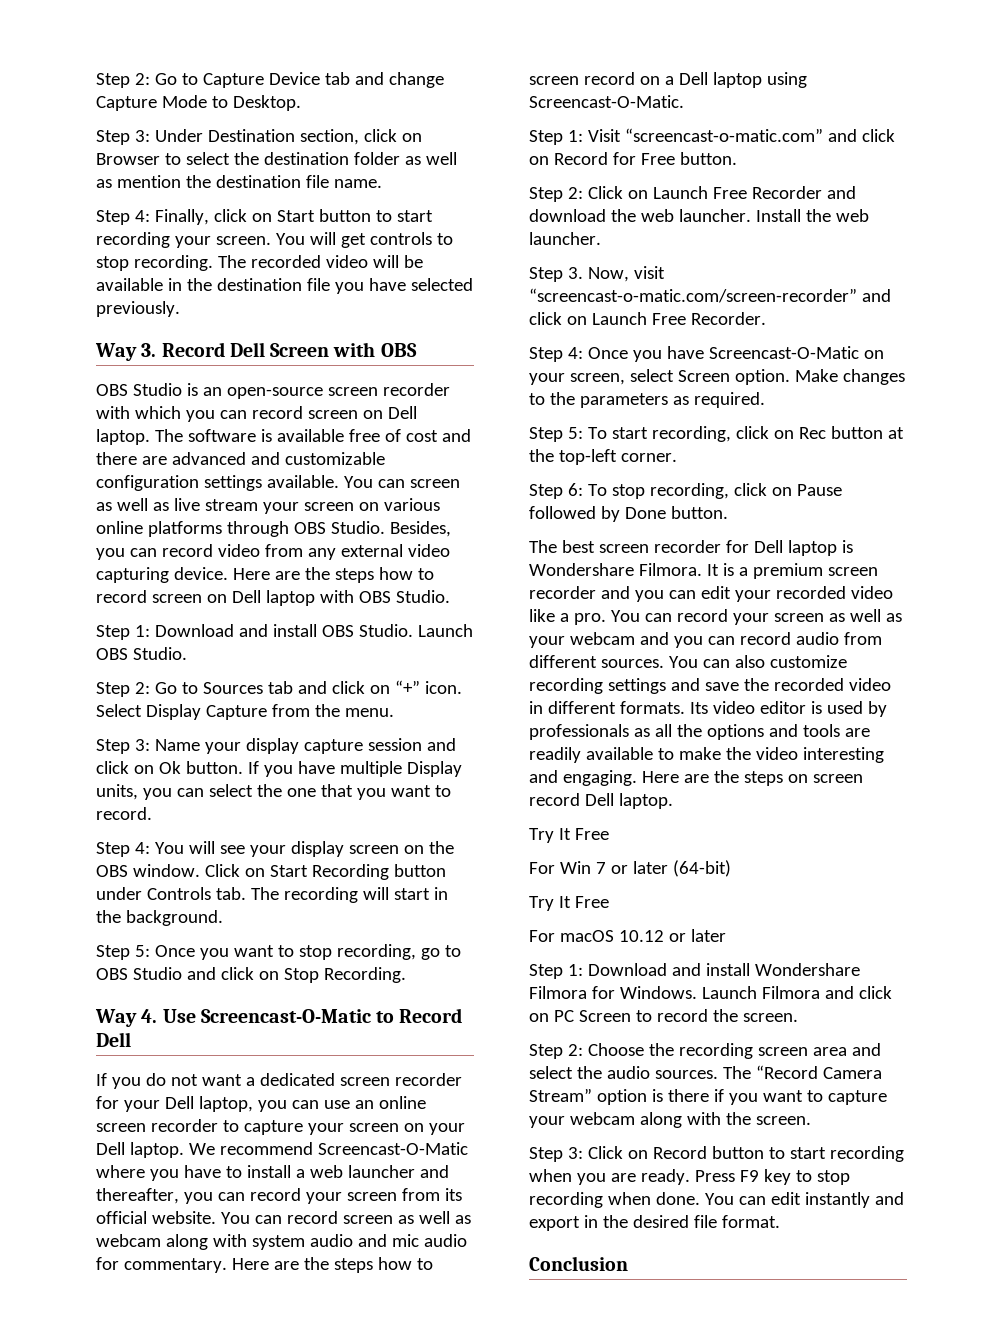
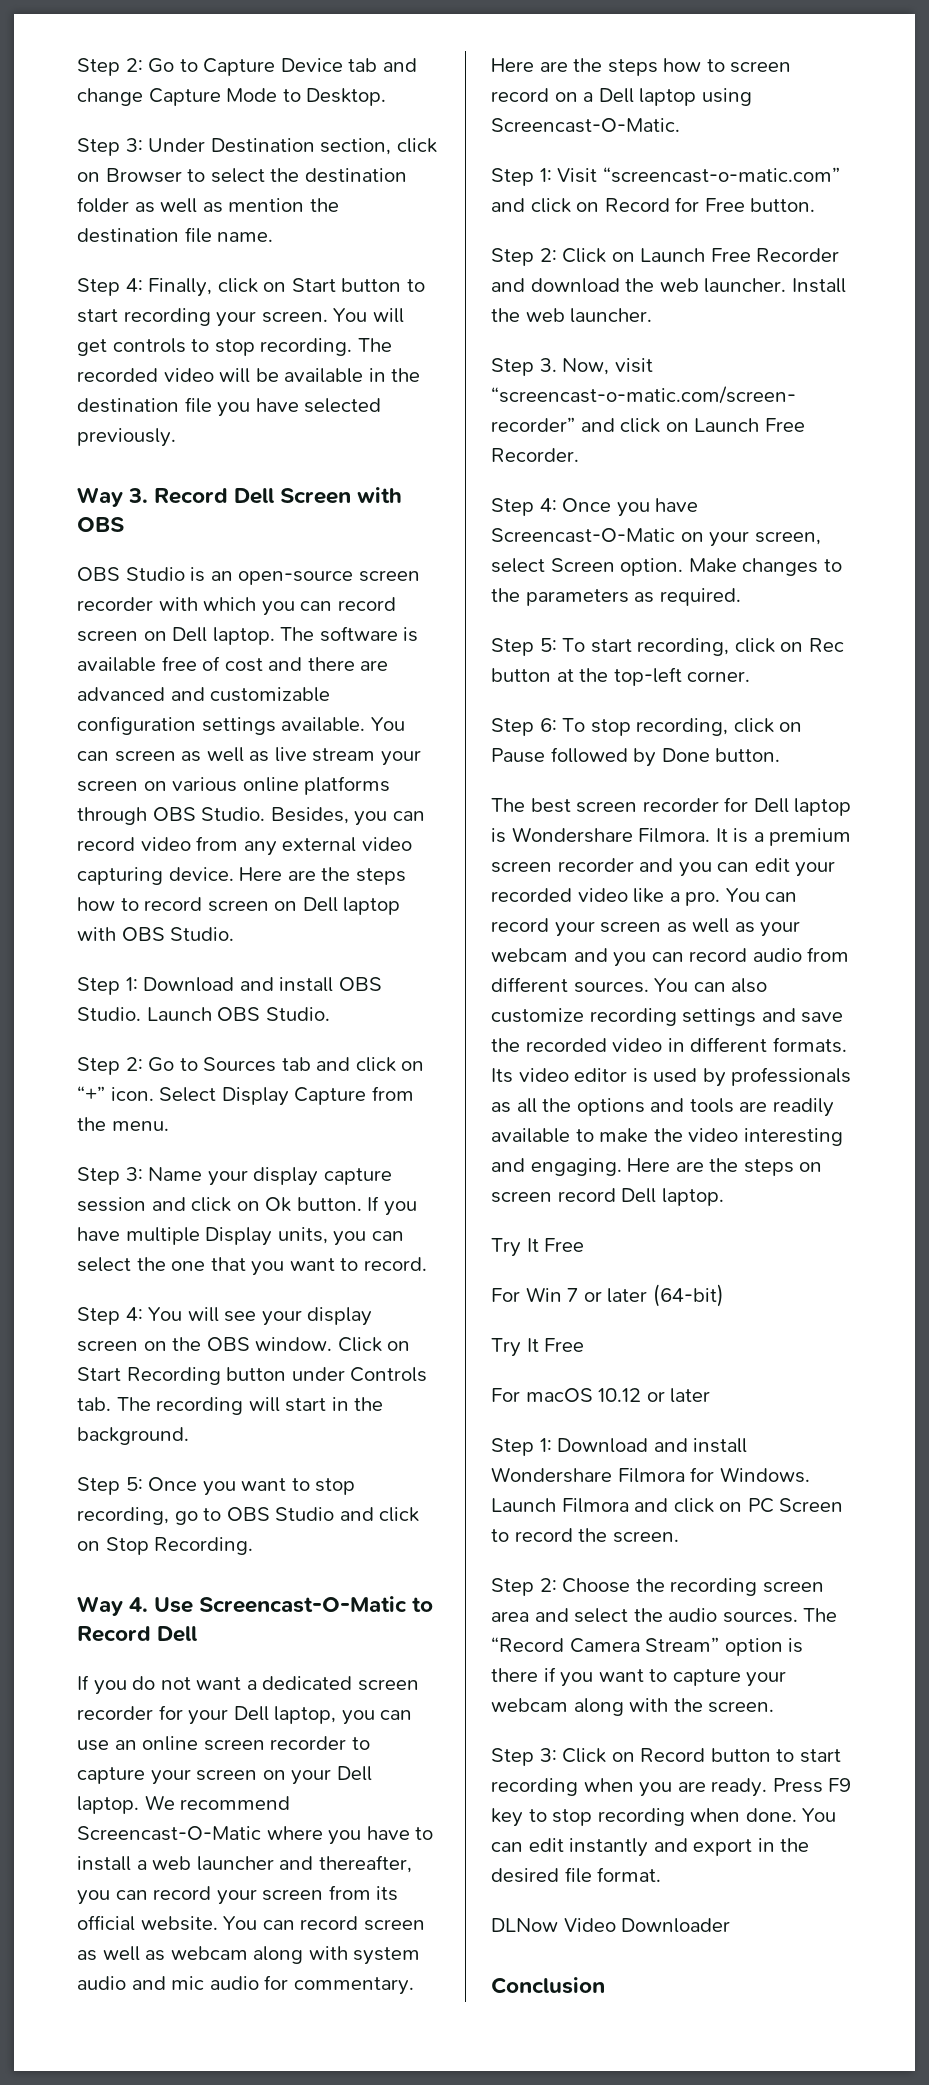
+ DLNow Video Downloader

